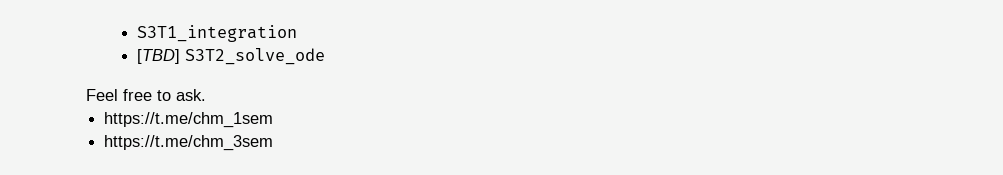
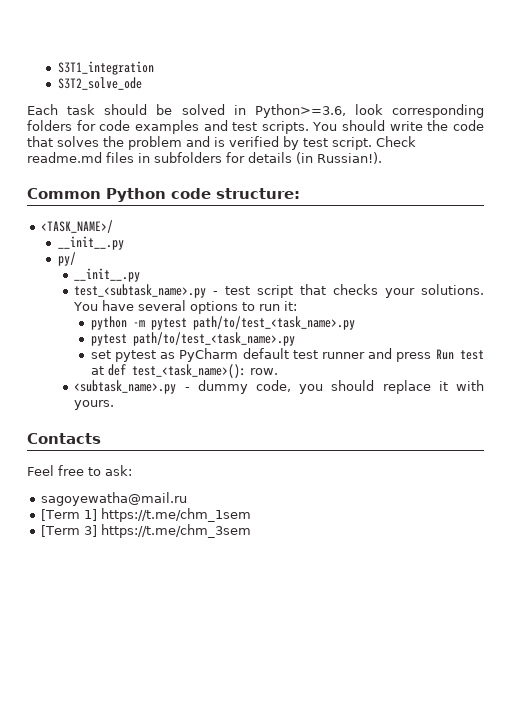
- [TBD] S3T2_solve_ode
+ S3T2_solve_ode
+ Each task should be solved in Python>=3.6, look corresponding folders for code examples and test scripts. You should write the code that solves the problem and is verified by test script. Check readme.md files in subfolders for details (in Russian!).
+ Common Python code structure:
+ <TASK_NAME>/
+ __init__.py
+ py/
+ __init__.py
+ test_<subtask_name>.py - test script that checks your solutions. You have several options to run it:
+ python -m pytest path/to/test_<task_name>.py
+ pytest path/to/test_<task_name>.py
+ set pytest as PyCharm default test runner and press Run test at def test_<task_name>(): row.
+ <subtask_name>.py - dummy code, you should replace it with yours.
+ Contacts
- Feel free to ask.
- https://t.me/chm_1sem
+ Feel free to ask:
+ sagoyewatha@mail.ru
+ [Term 1] https://t.me/chm_1sem
- https://t.me/chm_3sem
+ [Term 3] https://t.me/chm_3sem

